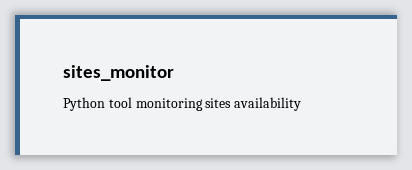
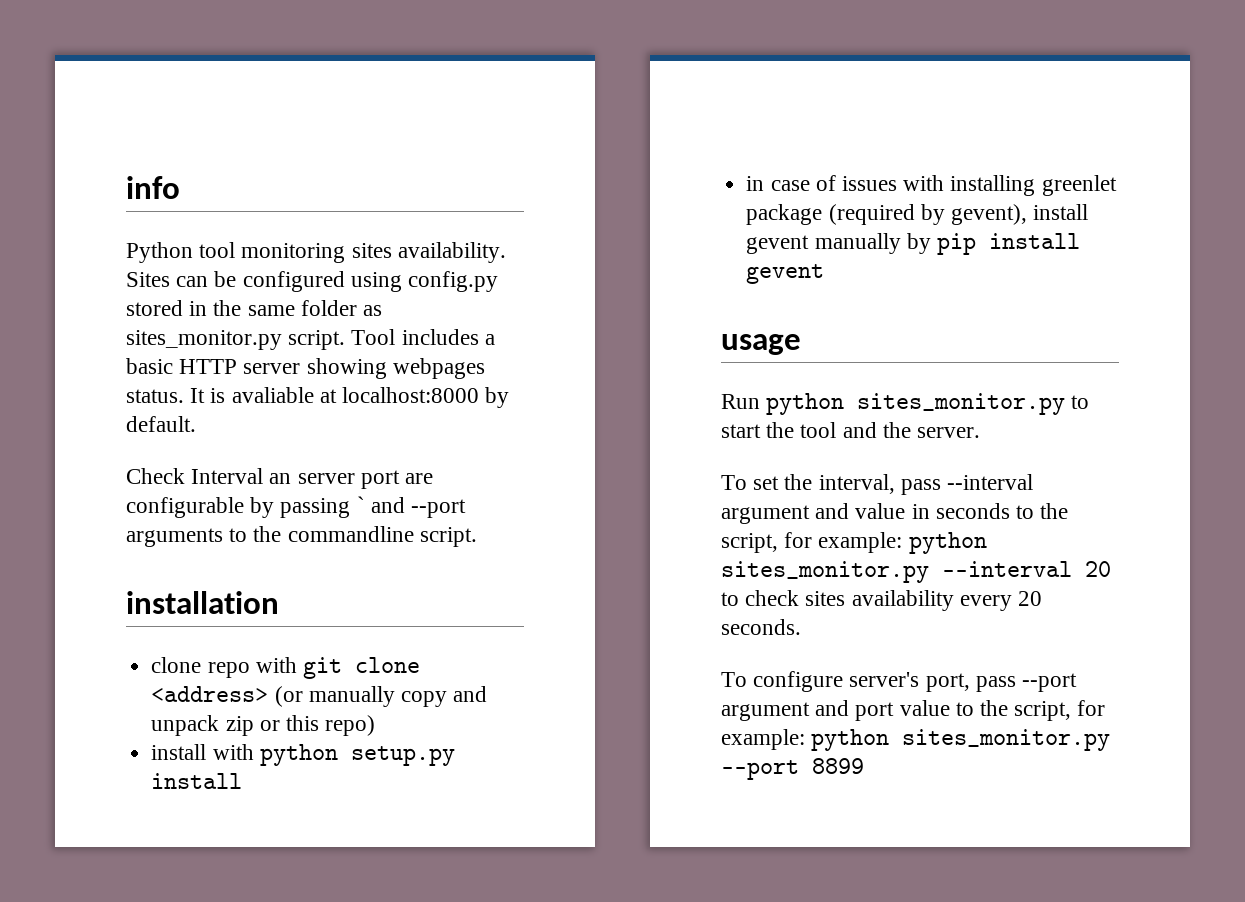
- sites_monitor
+ info
- Python tool monitoring sites availability
+ Python tool monitoring sites availability. Sites can be configured using config.py stored in the same folder as sites_monitor.py script. Tool includes a basic HTTP server showing webpages status. It is avaliable at localhost:8000 by default.
+ Check Interval an server port are configurable by passing ` and --port arguments to the commandline script.
+ installation
+ clone repo with git clone <address> (or manually copy and unpack zip or this repo)
+ install with python setup.py install
+ in case of issues with installing greenlet package (required by gevent), install gevent manually by pip install gevent
+ usage
+ Run python sites_monitor.py to start the tool and the server.
+ To set the interval, pass --interval argument and value in seconds to the script, for example: python sites_monitor.py --interval 20 to check sites availability every 20 seconds.
+ To configure server's port, pass --port argument and port value to the script, for example: python sites_monitor.py --port 8899

